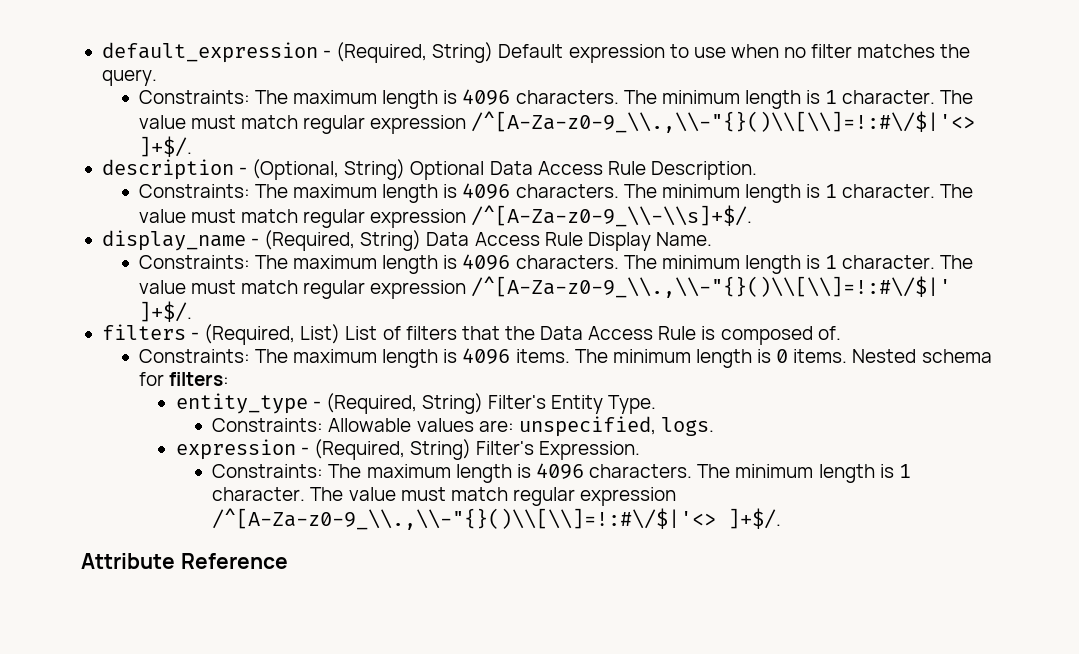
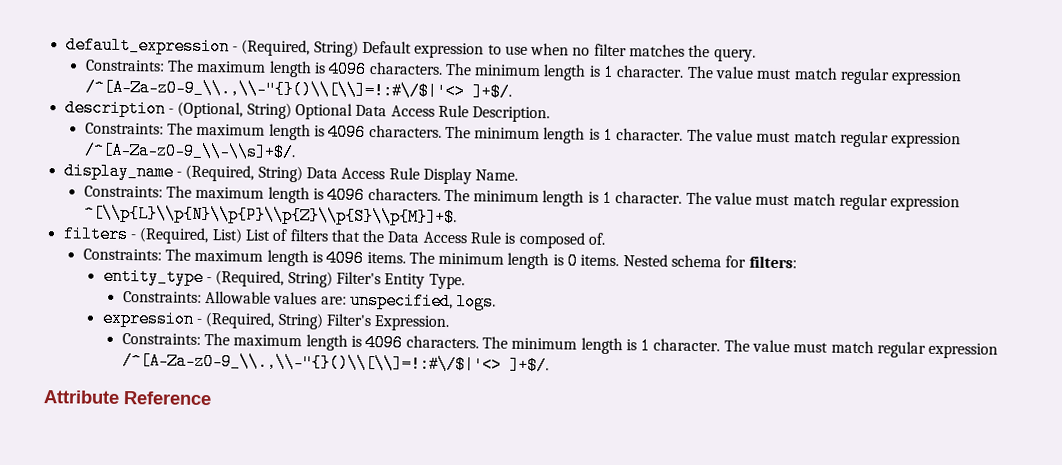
- The value must match regular expression /^[A-Za-z0-9_\\.,\\-"{}()\\[\\]=!:#\/$|' ]+$/.
+ The value must match regular expression ^[\\p{L}\\p{N}\\p{P}\\p{Z}\\p{S}\\p{M}]+$.

